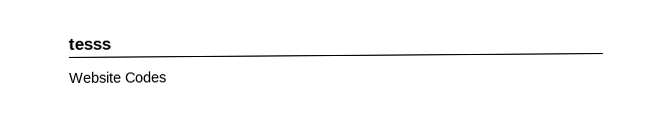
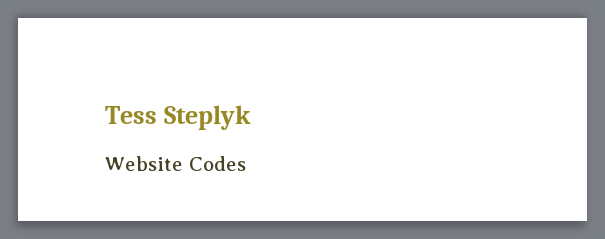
- tesss
+ Tess Steplyk

